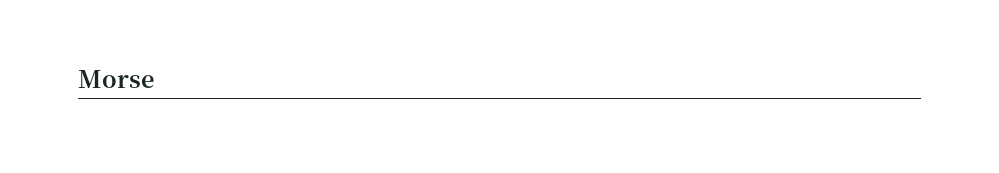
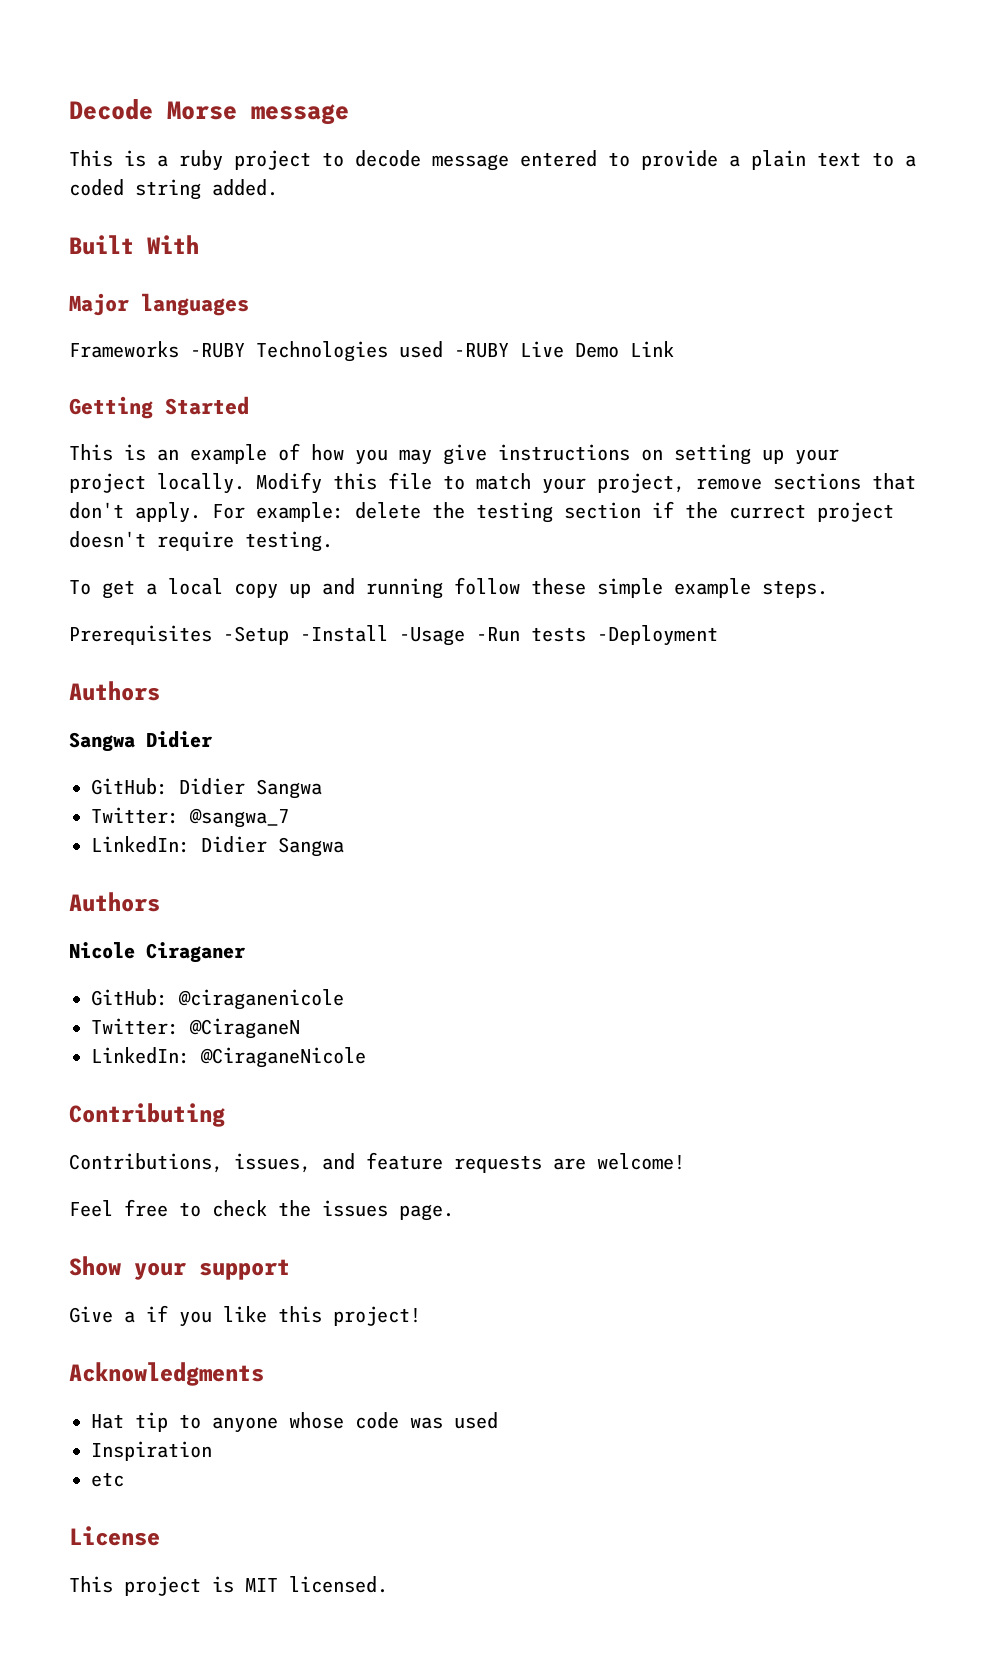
- Morse
+ Decode Morse message
+ This is a ruby project to decode message entered to provide a plain text to a coded string added.
+ Built With
+ Major languages
+ Frameworks -RUBY Technologies used -RUBY Live Demo Link
+ Getting Started
+ This is an example of how you may give instructions on setting up your project locally. Modify this file to match your project, remove sections that don't apply. For example: delete the testing section if the currect project doesn't require testing.
+ To get a local copy up and running follow these simple example steps.
+ Prerequisites -Setup -Install -Usage -Run tests -Deployment
+ Authors
+ Sangwa Didier
+ GitHub: Didier Sangwa
+ Twitter: @sangwa_7
+ LinkedIn: Didier Sangwa
+ Authors
+ Nicole Ciraganer
+ GitHub: @ciraganenicole
+ Twitter: @CiraganeN
+ LinkedIn: @CiraganeNicole
+ Contributing
+ Contributions, issues, and feature requests are welcome!
+ Feel free to check the issues page.
+ Show your support
+ Give a if you like this project!
+ Acknowledgments
+ Hat tip to anyone whose code was used
+ Inspiration
+ etc
+ License
+ This project is MIT licensed.

